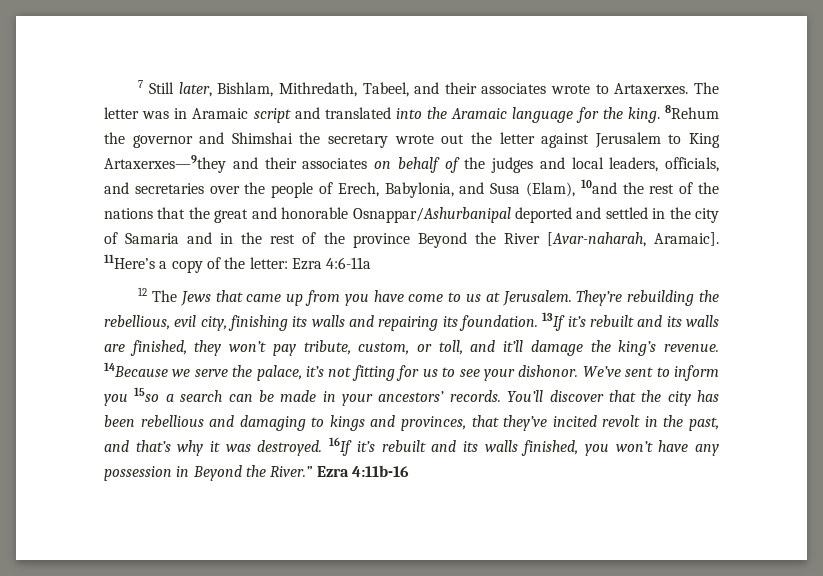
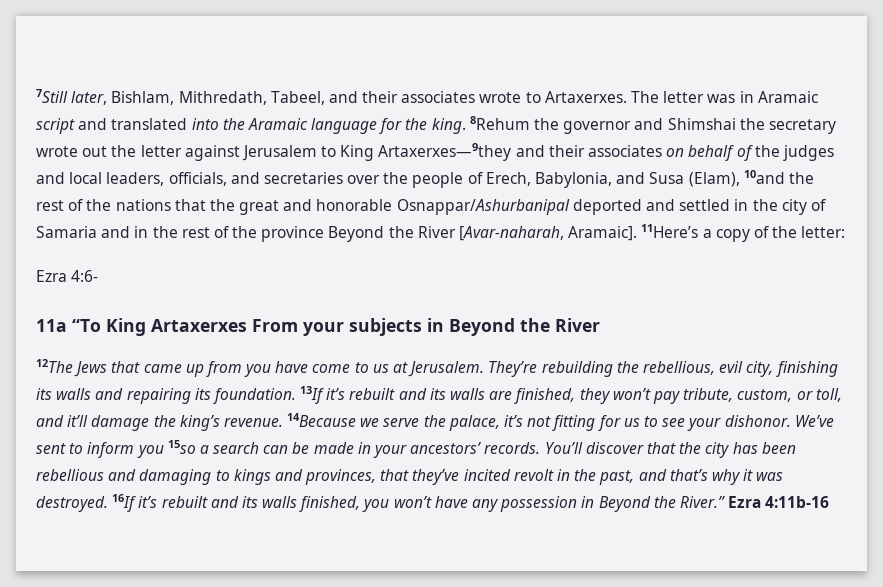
- 7 Still later, Bishlam, Mithredath, Tabeel, and their associates wrote to Artaxerxes.
+ 7Still later, Bishlam, Mithredath, Tabeel, and their associates wrote to Artaxerxes.
- 11Here’s a copy of the letter: Ezra 4:6-11a
- 12 The Jews that came up from you have come to us at Jerusalem.
+ 11Here’s a copy of the letter:
+ Ezra 4:6-
+ 11a “To King Artaxerxes From your subjects in Beyond the River
+ 12The Jews that came up from you have come to us at Jerusalem.

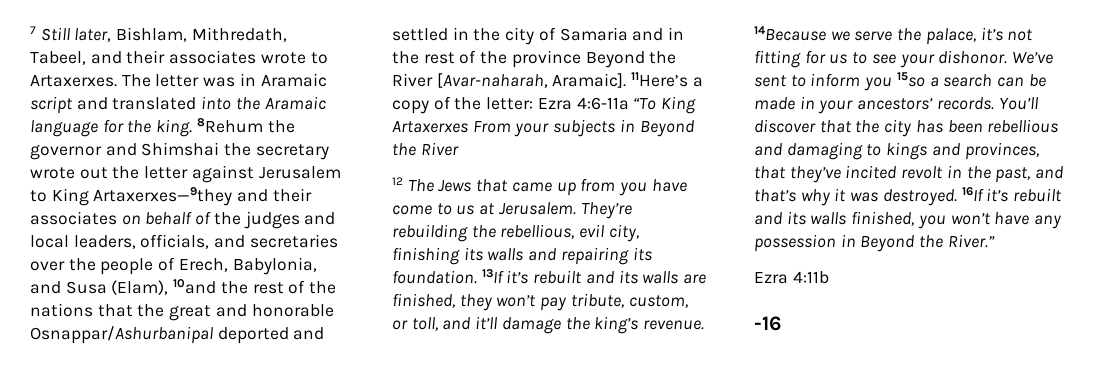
- 7Still later, Bishlam, Mithredath, Tabeel, and their associates wrote to Artaxerxes.
+ 7 Still later, Bishlam, Mithredath, Tabeel, and their associates wrote to Artaxerxes.
- 11Here’s a copy of the letter:
- Ezra 4:6-
- 11a “To King Artaxerxes From your subjects in Beyond the River
+ 11Here’s a copy of the letter: Ezra 4:6-11a “To King Artaxerxes From your subjects in Beyond the River
- 12The Jews that came up from you have come to us at Jerusalem.
+ 12 The Jews that came up from you have come to us at Jerusalem.
- 16If it’s rebuilt and its walls finished, you won’t have any possession in Beyond the River.” Ezra 4:11b-16
+ 16If it’s rebuilt and its walls finished, you won’t have any possession in Beyond the River.”
+ Ezra 4:11b
+ -16

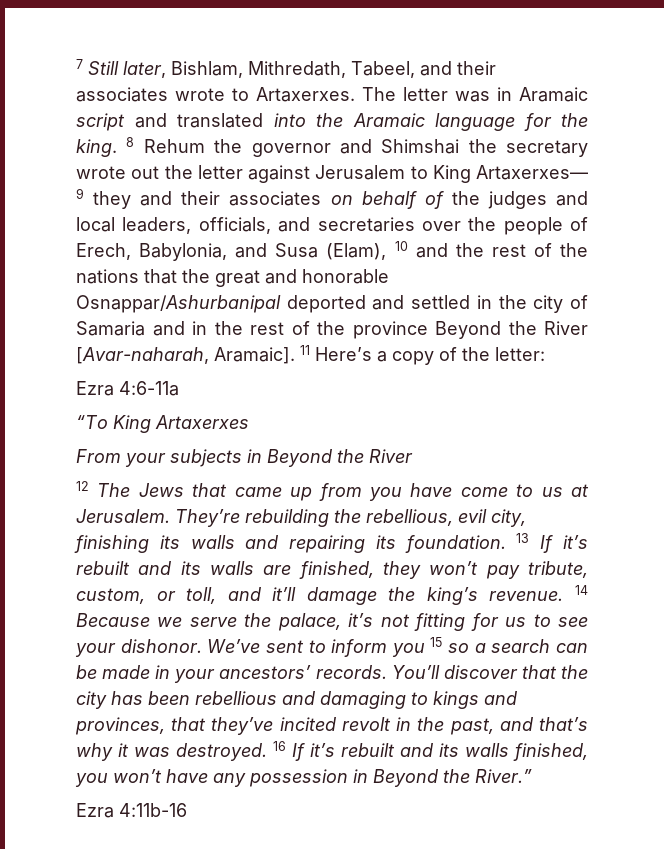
- 8Rehum the governor and Shimshai the secretary wrote out the letter against Jerusalem to King Artaxerxes—9they and their associates on behalf of the judges and local leaders, officials, and secretaries over the people of Erech, Babylonia, and Susa (Elam), 10and the rest of the nations that the great and honorable Osnappar/Ashurbanipal deported and settled in the city of Samaria and in the rest of the province Beyond the River [Avar-naharah, Aramaic].
+ 8 Rehum the governor and Shimshai the secretary wrote out the letter against Jerusalem to King Artaxerxes— 9 they and their associates on behalf of the judges and local leaders, officials, and secretaries over the people of Erech, Babylonia, and Susa (Elam), 10 and the rest of the nations that the great and honorable Osnappar/Ashurbanipal deported and settled in the city of Samaria and in the rest of the province Beyond the River [Avar-naharah, Aramaic].
- 11Here’s a copy of the letter: Ezra 4:6-11a “To King Artaxerxes From your subjects in Beyond the River
+ 11 Here’s a copy of the letter:
+ Ezra 4:6-11a
+ “To King Artaxerxes
+ From your subjects in Beyond the River
- 13If it’s rebuilt and its walls are finished, they won’t pay tribute, custom, or toll, and it’ll damage the king’s revenue.
+ 13 If it’s rebuilt and its walls are finished, they won’t pay tribute, custom, or toll, and it’ll damage the king’s revenue.
- 14Because we serve the palace, it’s not fitting for us to see your dishonor.
+ 14 Because we serve the palace, it’s not fitting for us to see your dishonor.
- We’ve sent to inform you 15so a search can be made in your ancestors’ records.
+ We’ve sent to inform you 15 so a search can be made in your ancestors’ records.
- 16If it’s rebuilt and its walls finished, you won’t have any possession in Beyond the River.”
+ 16 If it’s rebuilt and its walls finished, you won’t have any possession in Beyond the River.”
- Ezra 4:11b
- -16
+ Ezra 4:11b-16

